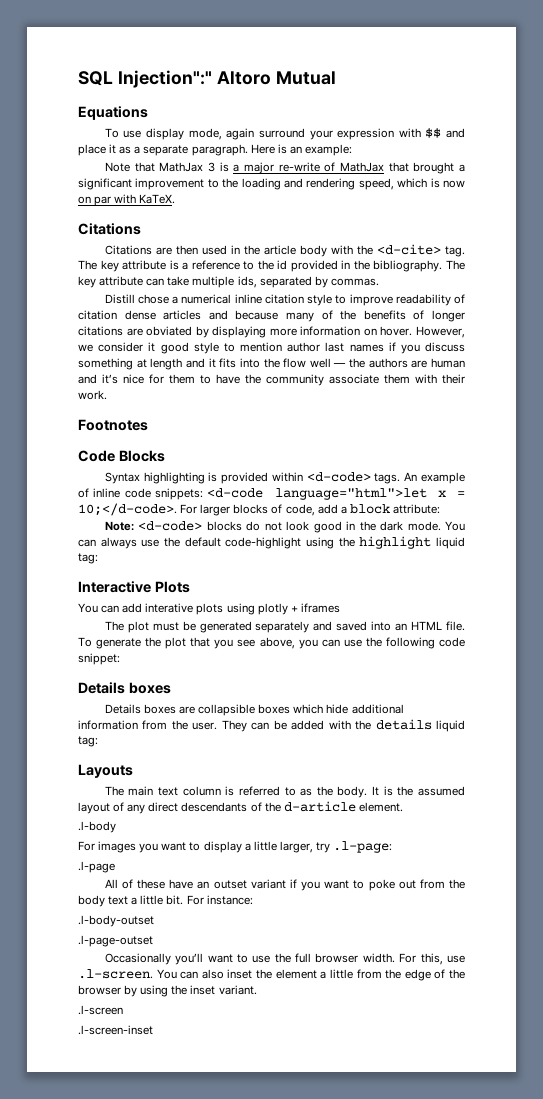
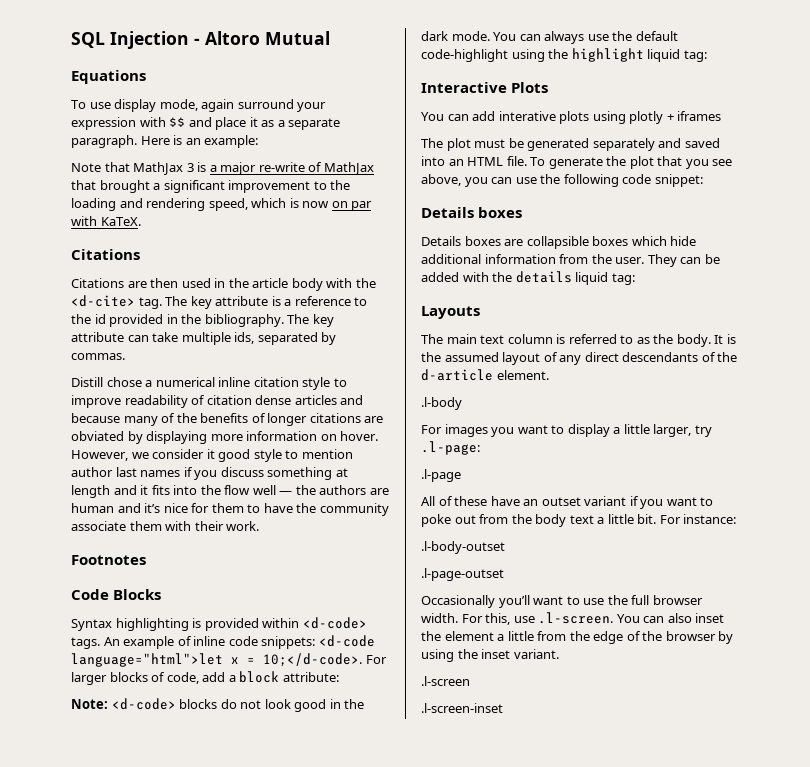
- SQL Injection":" Altoro Mutual
+ SQL Injection - Altoro Mutual

